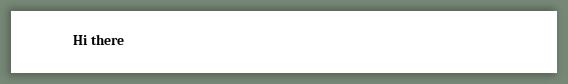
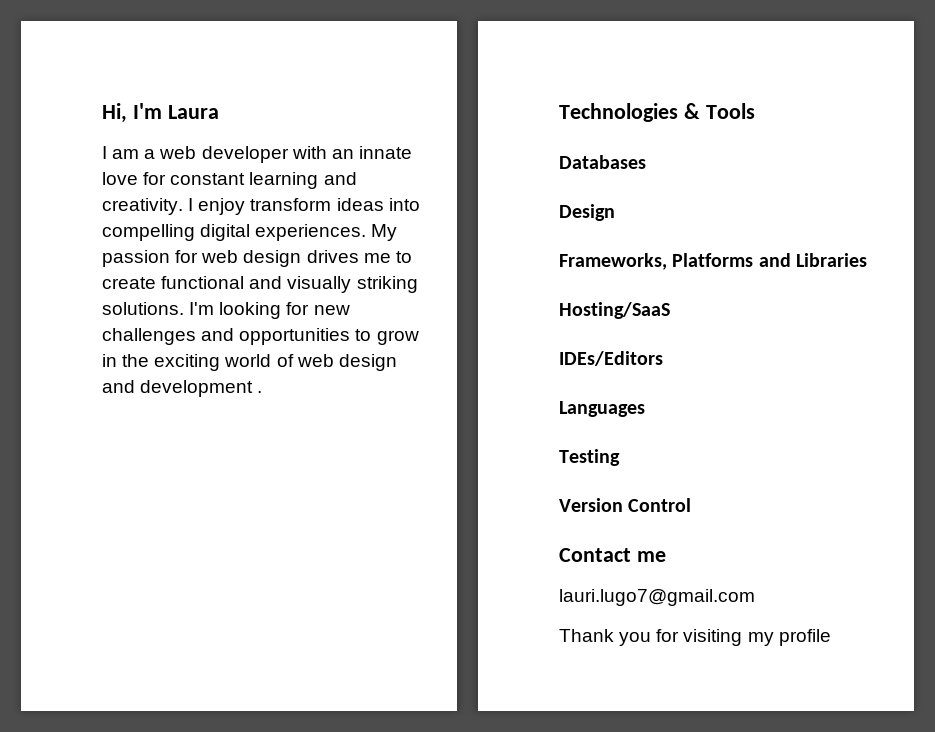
- Hi there
+ Hi, I'm Laura
+ I am a web developer with an innate love for constant learning and creativity. I enjoy transform ideas into compelling digital experiences. My passion for web design drives me to create functional and visually striking solutions. I'm looking for new challenges and opportunities to grow in the exciting world of web design and development .
+ Technologies & Tools
+ Databases
+ Design
+ Frameworks, Platforms and Libraries
+ Hosting/SaaS
+ IDEs/Editors
+ Languages
+ Testing
+ Version Control
+ Contact me
+ lauri.lugo7@gmail.com
+ Thank you for visiting my profile

